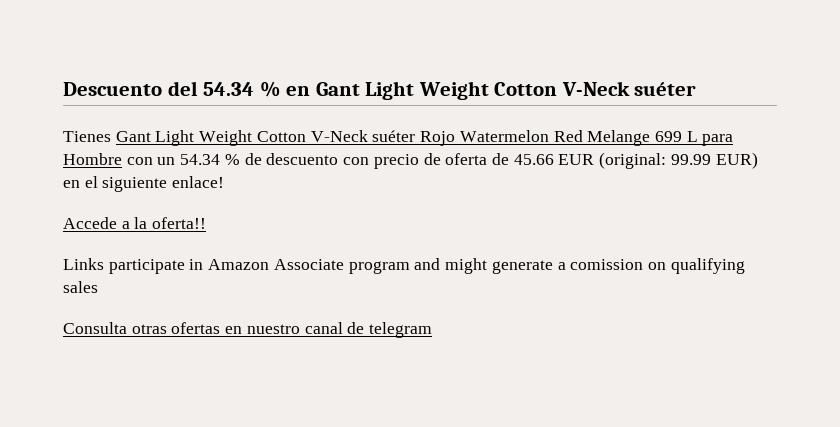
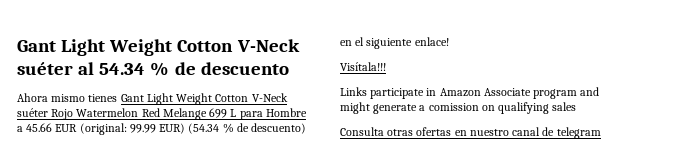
- Descuento del 54.34 % en Gant Light Weight Cotton V-Neck suéter
- Tienes Gant Light Weight Cotton V-Neck suéter Rojo Watermelon Red Melange 699 L para Hombre con un 54.34 % de descuento con precio de oferta de 45.66 EUR (original: 99.99 EUR) en el siguiente enlace!
+ Gant Light Weight Cotton V-Neck suéter al 54.34 % de descuento
+ Ahora mismo tienes Gant Light Weight Cotton V-Neck suéter Rojo Watermelon Red Melange 699 L para Hombre a 45.66 EUR (original: 99.99 EUR) (54.34 % de descuento) en el siguiente enlace!
- Accede a la oferta!!
+ Visítala!!!

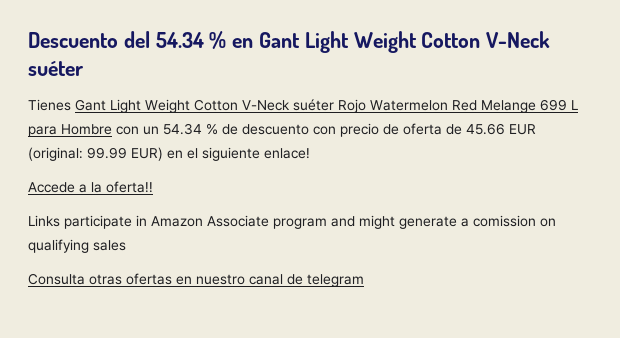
- Gant Light Weight Cotton V-Neck suéter al 54.34 % de descuento
- Ahora mismo tienes Gant Light Weight Cotton V-Neck suéter Rojo Watermelon Red Melange 699 L para Hombre a 45.66 EUR (original: 99.99 EUR) (54.34 % de descuento) en el siguiente enlace!
+ Descuento del 54.34 % en Gant Light Weight Cotton V-Neck suéter
+ Tienes Gant Light Weight Cotton V-Neck suéter Rojo Watermelon Red Melange 699 L para Hombre con un 54.34 % de descuento con precio de oferta de 45.66 EUR (original: 99.99 EUR) en el siguiente enlace!
- Visítala!!!
+ Accede a la oferta!!

